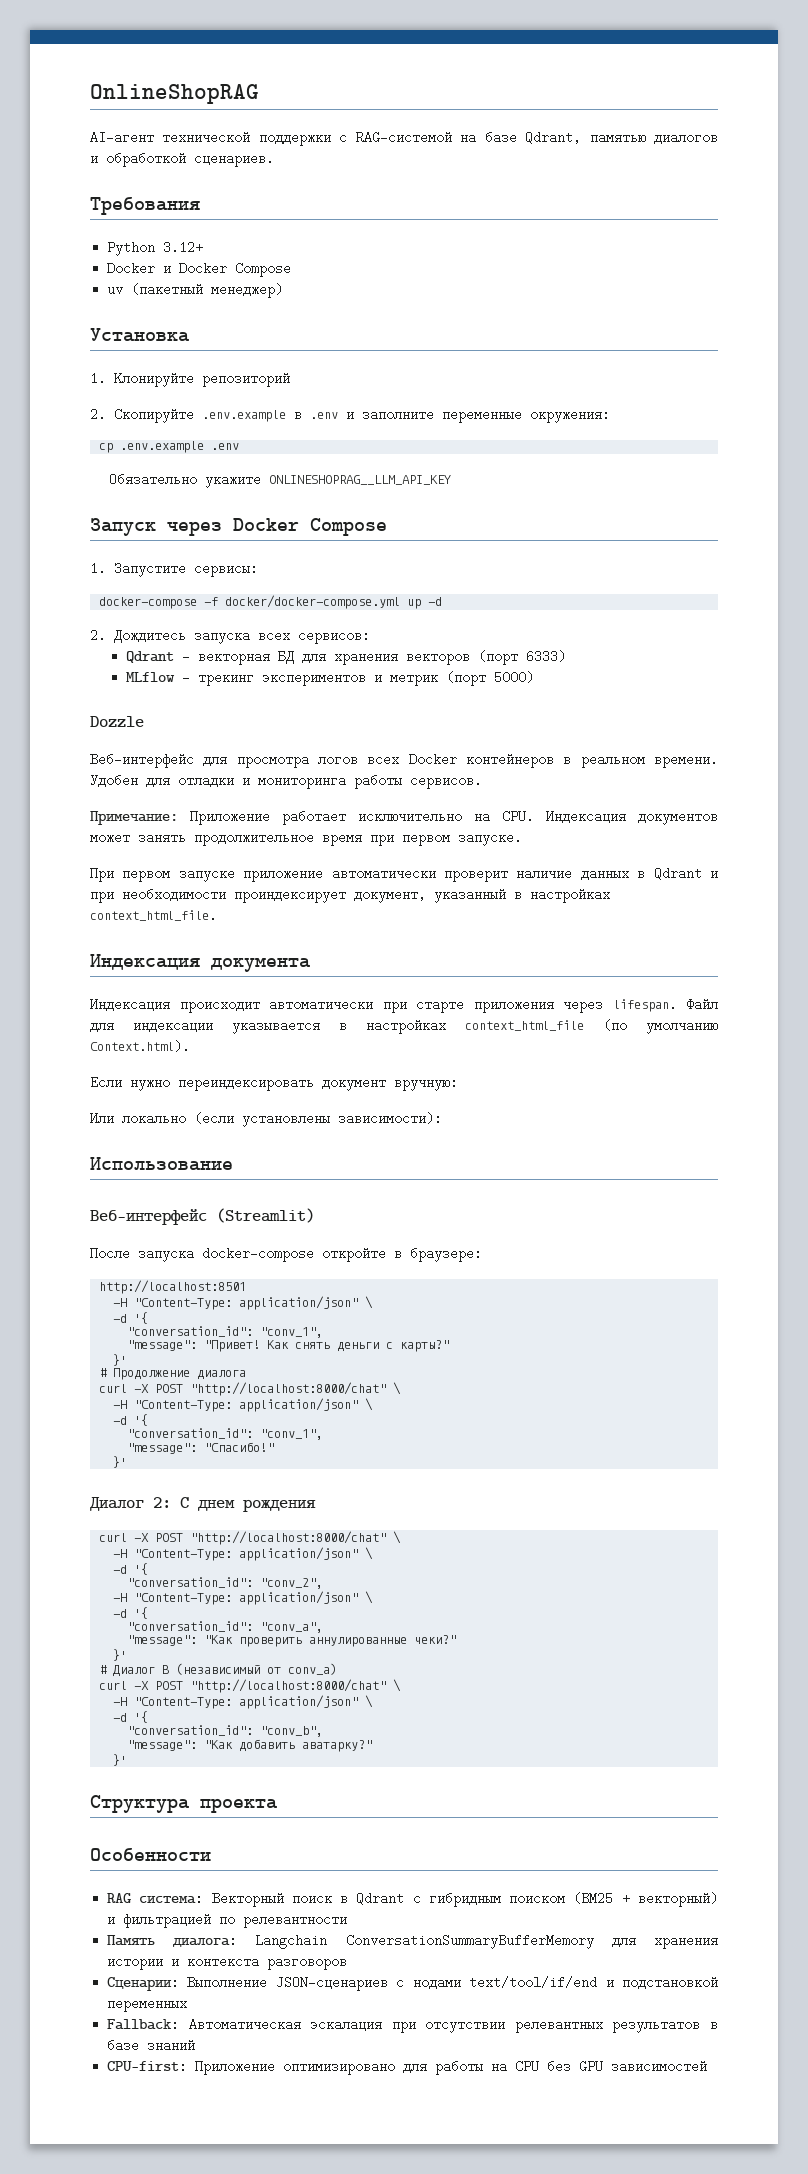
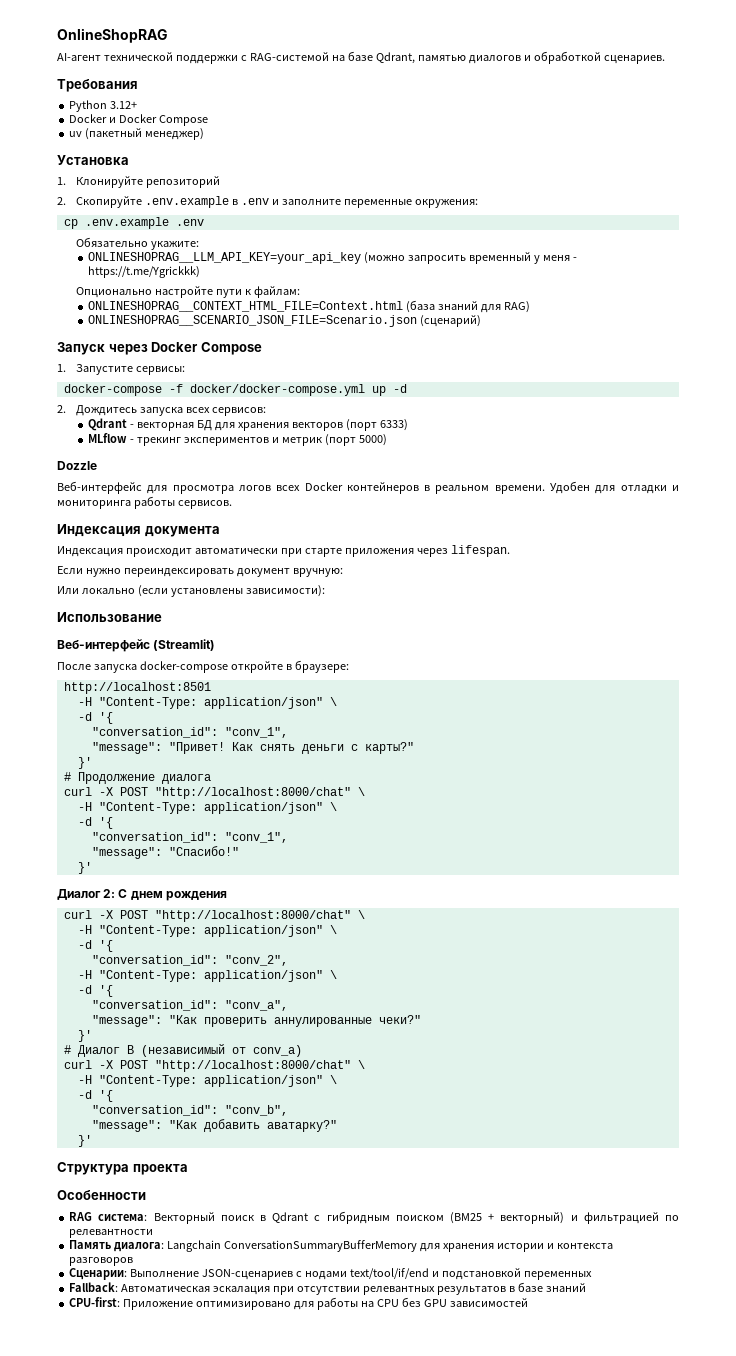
- Обязательно укажите ONLINESHOPRAG__LLM_API_KEY
+ Обязательно укажите:
+ ONLINESHOPRAG__LLM_API_KEY=your_api_key (можно запросить временный у меня - https://t.me/Ygrickkk)
+ Опционально настройте пути к файлам:
+ ONLINESHOPRAG__CONTEXT_HTML_FILE=Context.html (база знаний для RAG)
+ ONLINESHOPRAG__SCENARIO_JSON_FILE=Scenario.json (сценарий)
- Примечание: Приложение работает исключительно на CPU. Индексация документов может занять продолжительное время при первом запуске.
- При первом запуске приложение автоматически проверит наличие данных в Qdrant и при необходимости проиндексирует документ, указанный в настройках context_html_file.
- Файл для индексации указывается в настройках context_html_file (по умолчанию Context.html).

